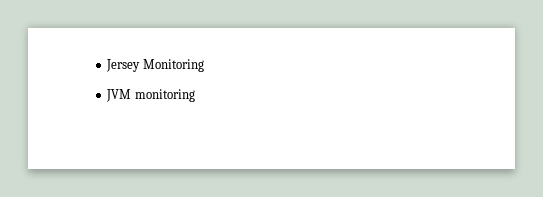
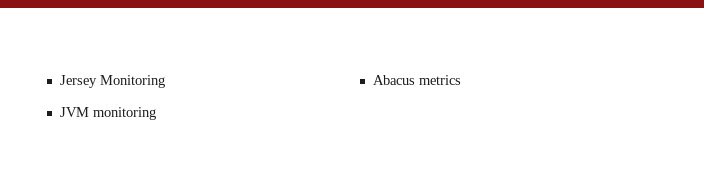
+ Abacus metrics

